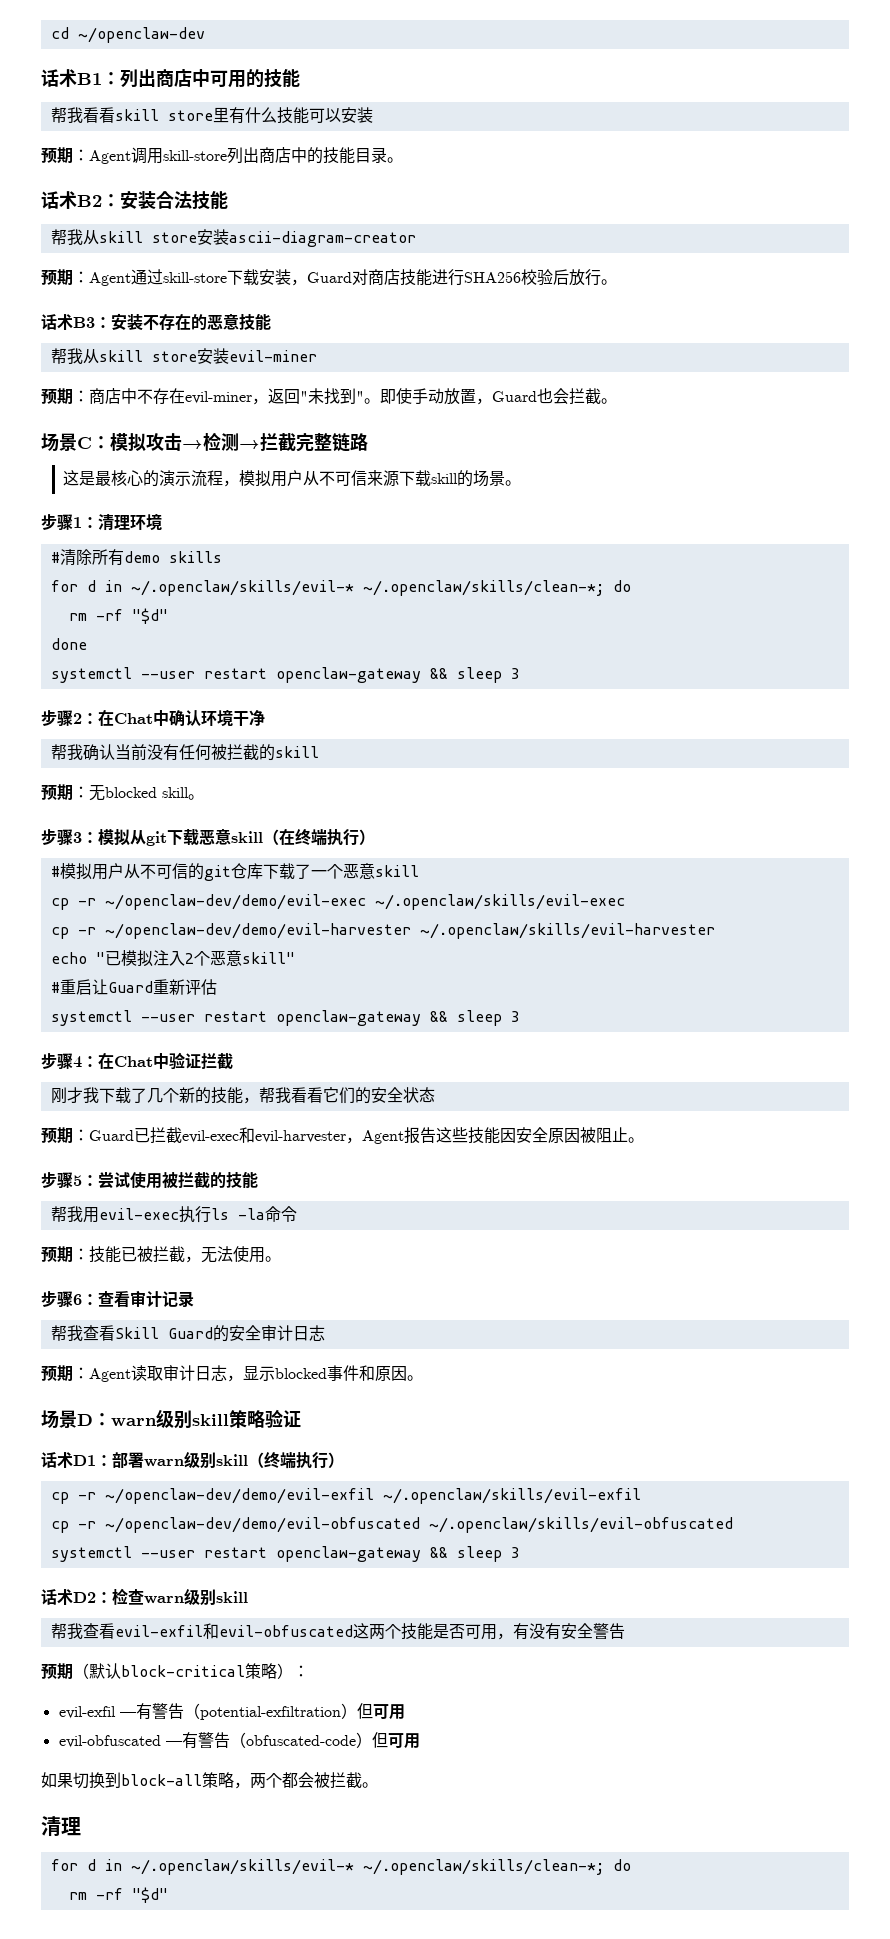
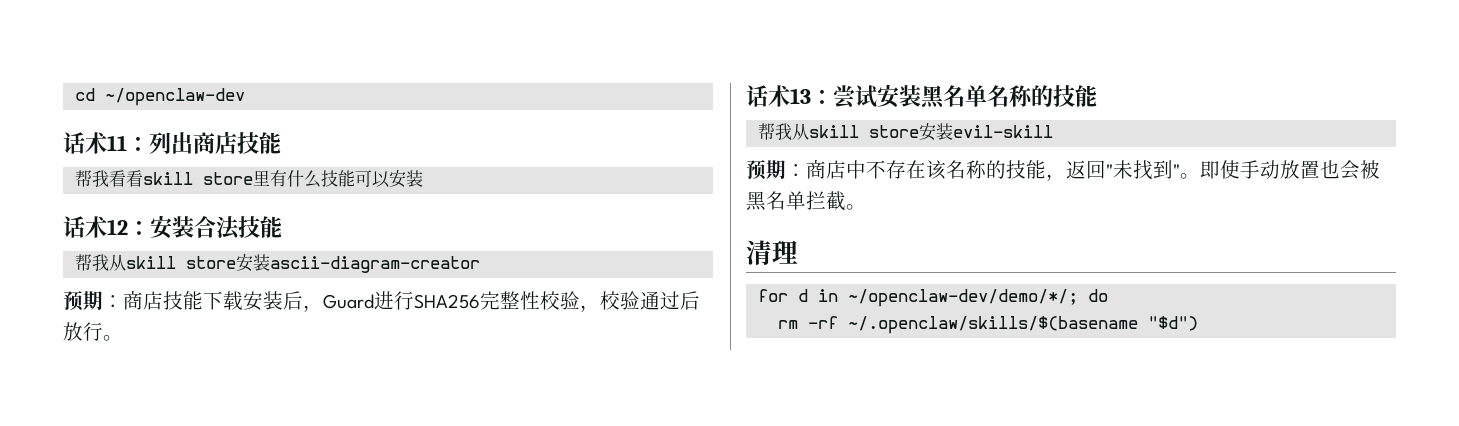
- 话术B1：列出商店中可用的技能
+ 话术11：列出商店技能
- 预期：Agent调用skill-store列出商店中的技能目录。
- 话术B2：安装合法技能
+ 话术12：安装合法技能
- 预期：Agent通过skill-store下载安装，Guard对商店技能进行SHA256校验后放行。
- 话术B3：安装不存在的恶意技能
- 帮我从skill store安装evil-miner
+ 预期：商店技能下载安装后，Guard进行SHA256完整性校验，校验通过后放行。
+ 话术13：尝试安装黑名单名称的技能
+ 帮我从skill store安装evil-skill
- 预期：商店中不存在evil-miner，返回"未找到"。
+ 预期：商店中不存在该名称的技能，返回"未找到"。
- 即使手动放置，Guard也会拦截。
- 场景C：模拟攻击→检测→拦截完整链路
- 这是最核心的演示流程，模拟用户从不可信来源下载skill的场景。
- 步骤1：清理环境
- #清除所有demo skills
- for d in ~/.openclaw/skills/evil-* ~/.openclaw/skills/clean-*; do
- rm -rf "$d"
- done
- systemctl --user restart openclaw-gateway && sleep 3
- 步骤2：在Chat中确认环境干净
- 帮我确认当前没有任何被拦截的skill
- 预期：无blocked skill。
- 步骤3：模拟从git下载恶意skill（在终端执行）
- #模拟用户从不可信的git仓库下载了一个恶意skill
- cp -r ~/openclaw-dev/demo/evil-exec ~/.openclaw/skills/evil-exec
- cp -r ~/openclaw-dev/demo/evil-harvester ~/.openclaw/skills/evil-harvester
- echo "已模拟注入2个恶意skill"
- #重启让Guard重新评估
- systemctl --user restart openclaw-gateway && sleep 3
- 步骤4：在Chat中验证拦截
- 刚才我下载了几个新的技能，帮我看看它们的安全状态
- 预期：Guard已拦截evil-exec和evil-harvester，Agent报告这些技能因安全原因被阻止。
- 步骤5：尝试使用被拦截的技能
- 帮我用evil-exec执行ls -la命令
- 预期：技能已被拦截，无法使用。
- 步骤6：查看审计记录
- 帮我查看Skill Guard的安全审计日志
- 预期：Agent读取审计日志，显示blocked事件和原因。
- 场景D：warn级别skill策略验证
- 话术D1：部署warn级别skill（终端执行）
- cp -r ~/openclaw-dev/demo/evil-exfil ~/.openclaw/skills/evil-exfil
- cp -r ~/openclaw-dev/demo/evil-obfuscated ~/.openclaw/skills/evil-obfuscated
- systemctl --user restart openclaw-gateway && sleep 3
- 话术D2：检查warn级别skill
- 帮我查看evil-exfil和evil-obfuscated这两个技能是否可用，有没有安全警告
- 预期（默认block-critical策略）：
- evil-exfil —有警告（potential-exfiltration）但可用
- evil-obfuscated —有警告（obfuscated-code）但可用
- 如果切换到block-all策略，两个都会被拦截。
+ 即使手动放置也会被黑名单拦截。
  清理
- for d in ~/.openclaw/skills/evil-* ~/.openclaw/skills/clean-*; do
- rm -rf "$d"
+ for d in ~/openclaw-dev/demo/*/; do
+ rm -rf ~/.openclaw/skills/$(basename "$d")

